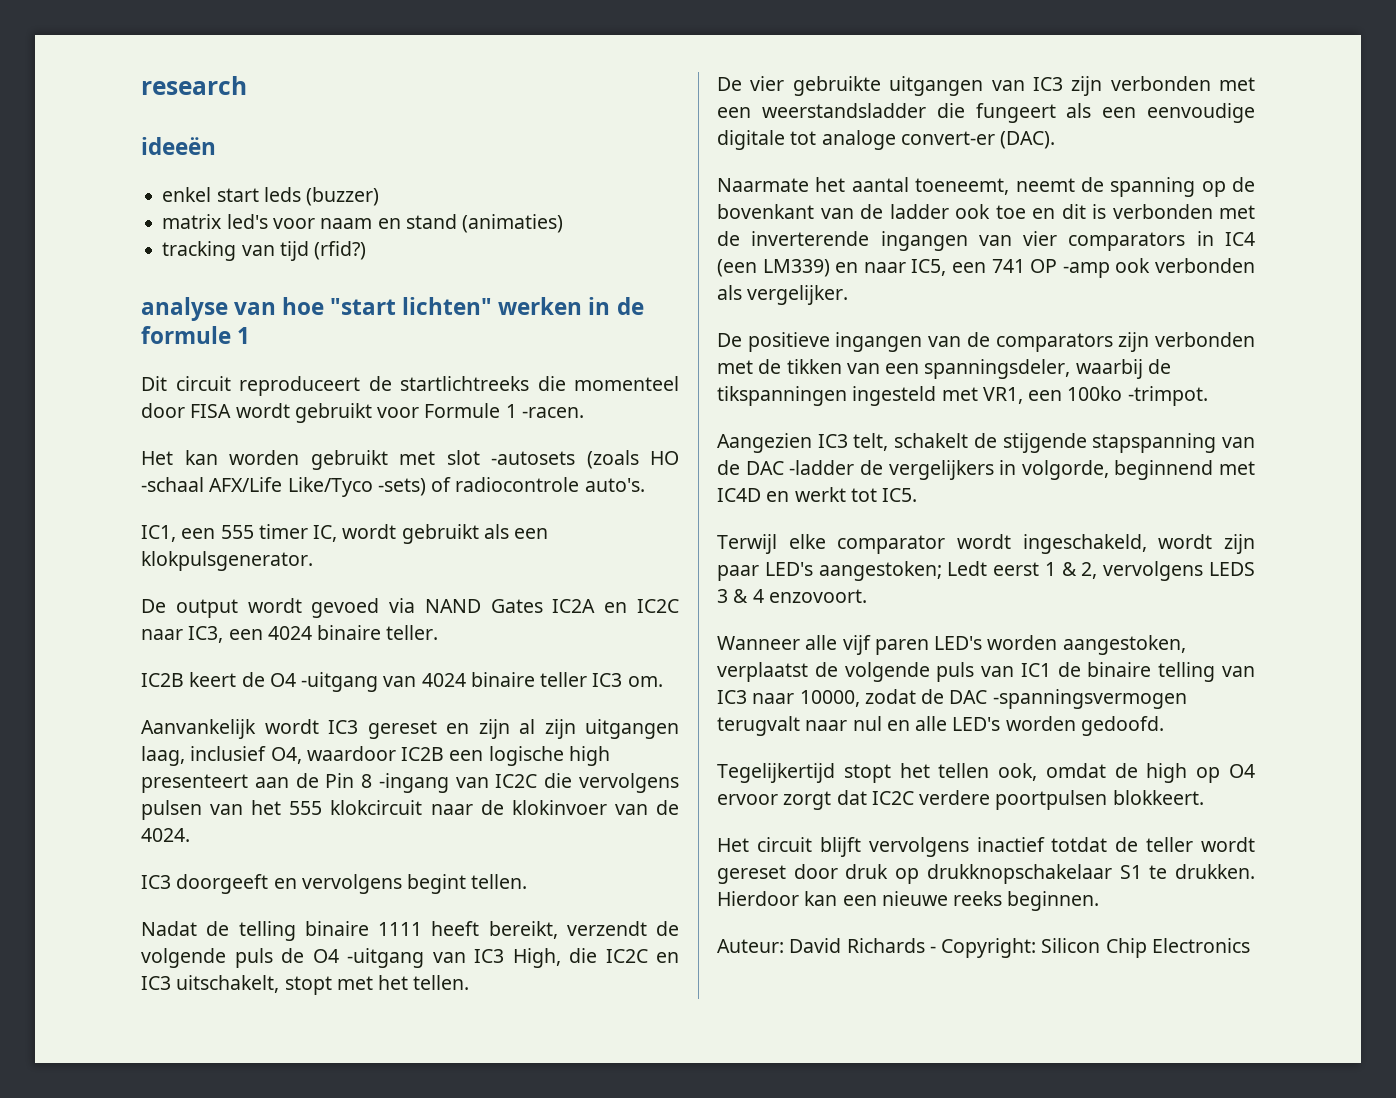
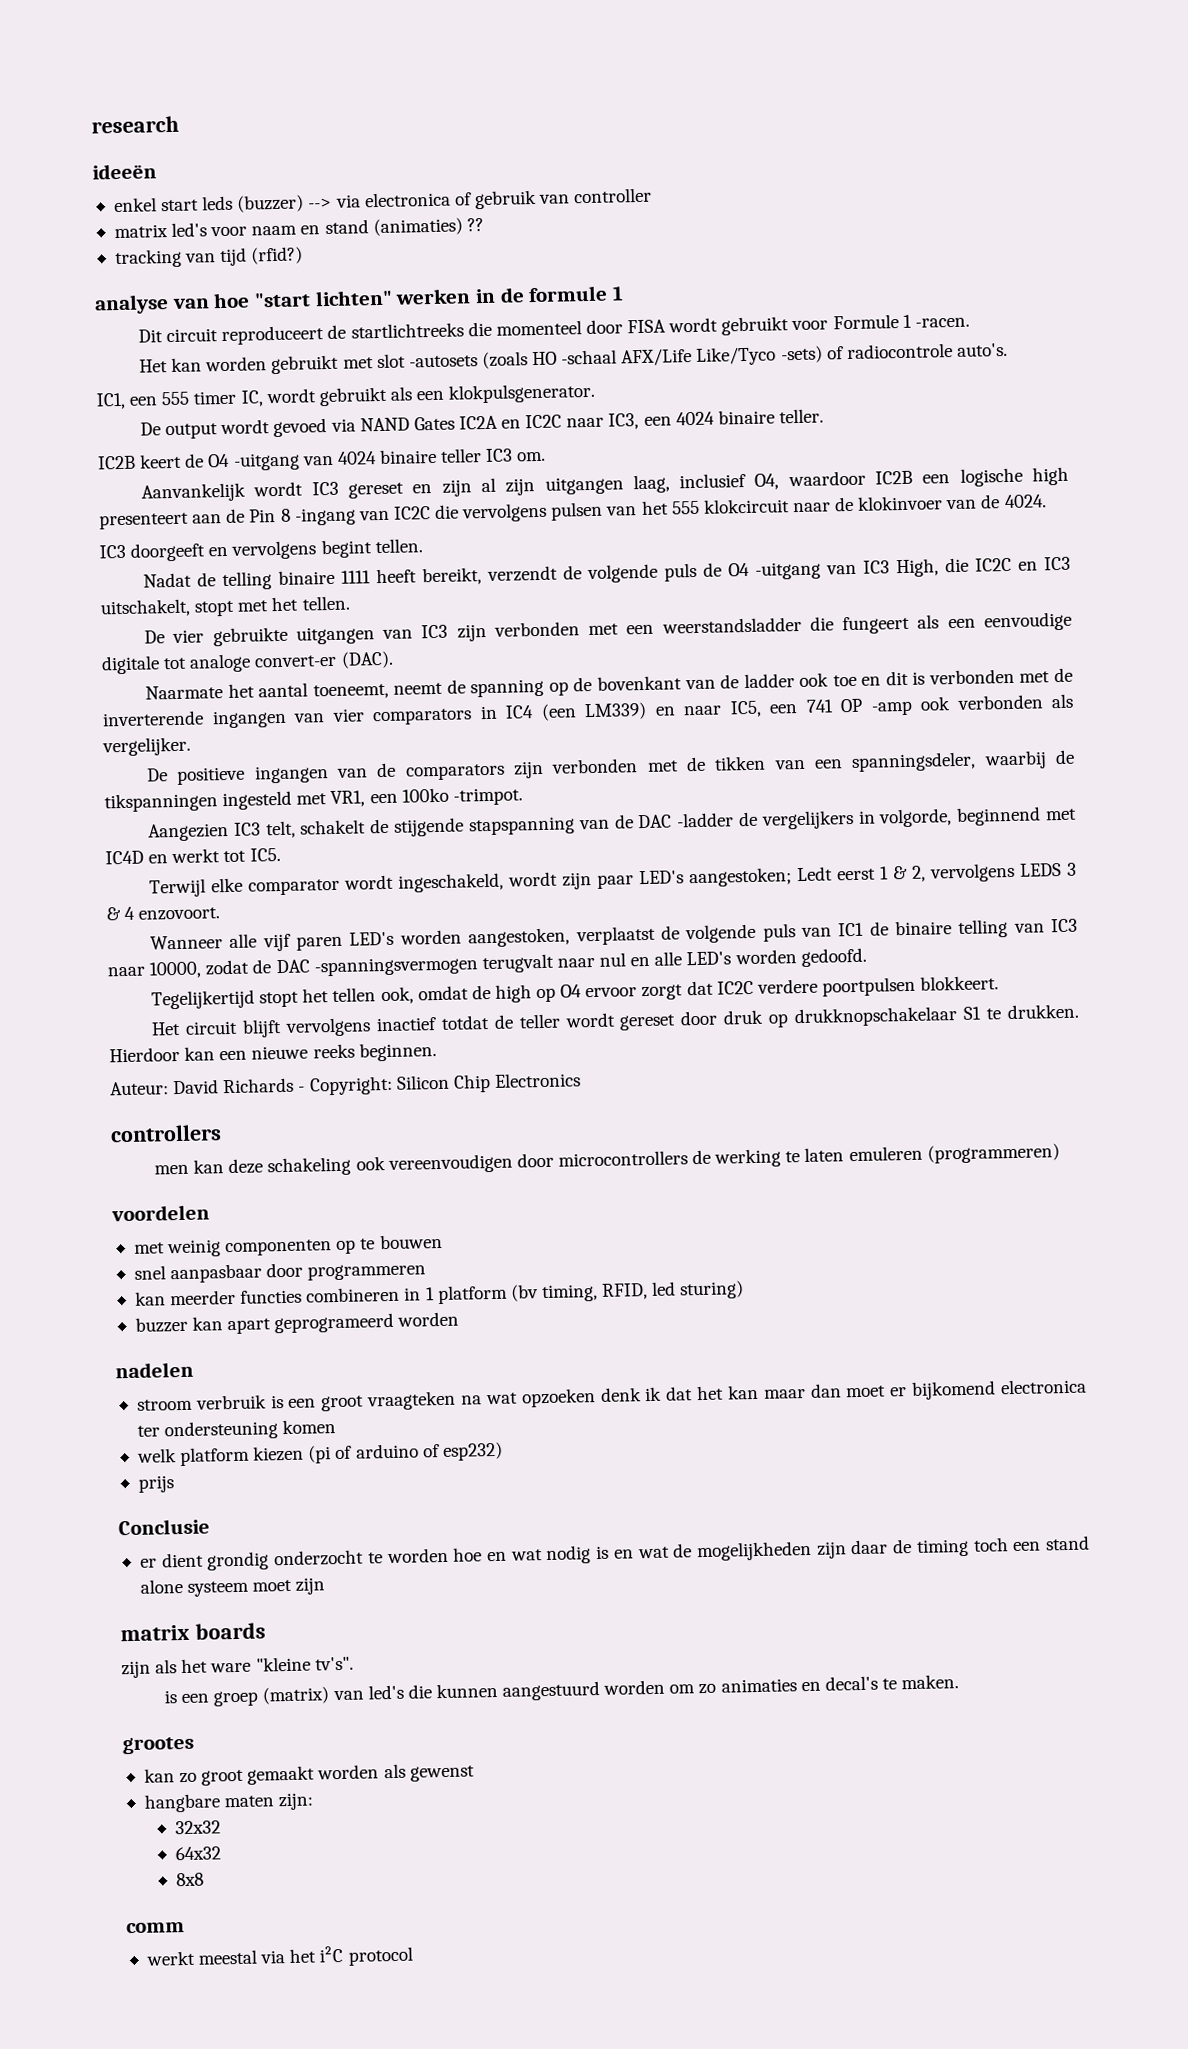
- enkel start leds (buzzer)
+ enkel start leds (buzzer) --> via electronica of gebruik van controller
- matrix led's voor naam en stand (animaties)
+ matrix led's voor naam en stand (animaties) ??
+ controllers
+ men kan deze schakeling ook vereenvoudigen door microcontrollers de werking te laten emuleren (programmeren)
+ voordelen
+ met weinig componenten op te bouwen
+ snel aanpasbaar door programmeren
+ kan meerder functies combineren in 1 platform (bv timing, RFID, led sturing)
+ buzzer kan apart geprogrameerd worden
+ nadelen
+ stroom verbruik is een groot vraagteken na wat opzoeken denk ik dat het kan maar dan moet er bijkomend electronica ter ondersteuning komen
+ welk platform kiezen (pi of arduino of esp232)
+ prijs
+ Conclusie
+ er dient grondig onderzocht te worden hoe en wat nodig is en wat de mogelijkheden zijn daar de timing toch een stand alone systeem moet zijn
+ matrix boards
+ zijn als het ware "kleine tv's".
+ is een groep (matrix) van led's die kunnen aangestuurd worden om zo animaties en decal's te maken.
+ grootes
+ kan zo groot gemaakt worden als gewenst
+ hangbare maten zijn:
+ 32x32
+ 64x32
+ 8x8
+ comm
+ werkt meestal via het i²C protocol

